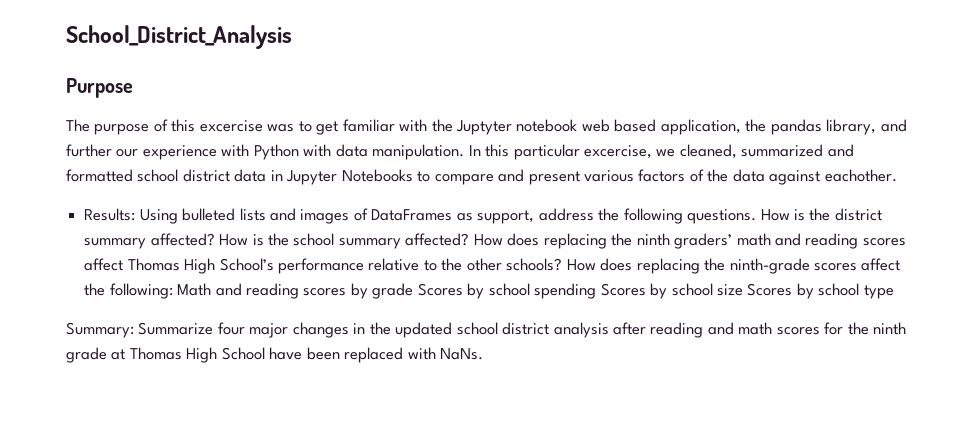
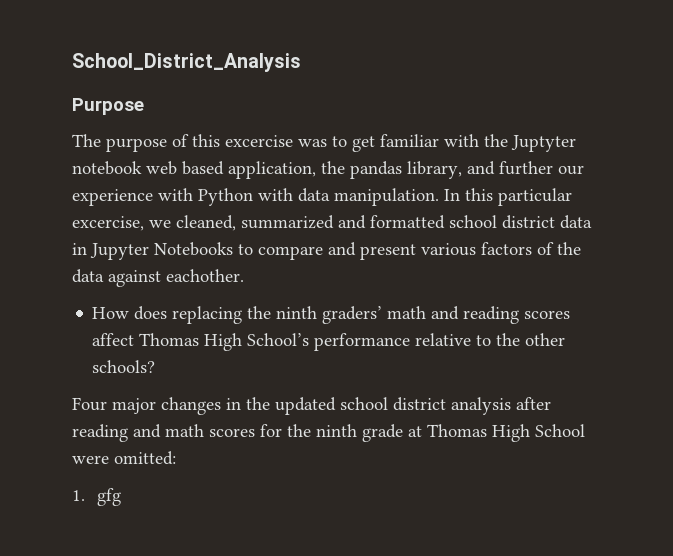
- Results: Using bulleted lists and images of DataFrames as support, address the following questions. How is the district summary affected? How is the school summary affected? How does replacing the ninth graders’ math and reading scores affect Thomas High School’s performance relative to the other schools? How does replacing the ninth-grade scores affect the following: Math and reading scores by grade Scores by school spending Scores by school size Scores by school type
- Summary: Summarize four major changes in the updated school district analysis after reading and math scores for the ninth grade at Thomas High School have been replaced with NaNs.
+ How does replacing the ninth graders’ math and reading scores affect Thomas High School’s performance relative to the other schools?
+ Four major changes in the updated school district analysis after reading and math scores for the ninth grade at Thomas High School were omitted:
+ 1. gfg

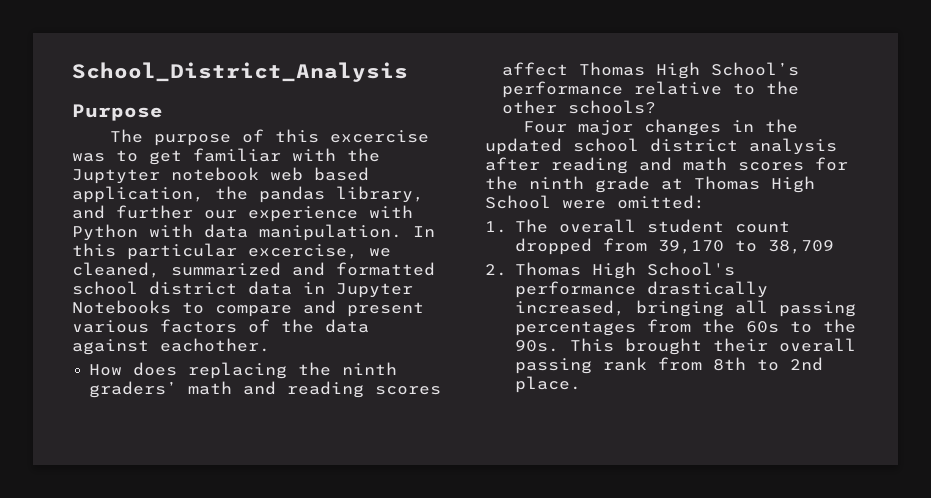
- 1. gfg
+ 1. The overall student count dropped from 39,170 to 38,709
+ 2. Thomas High School's performance drastically increased, bringing all passing percentages from the 60s to the 90s. This brought their overall passing rank from 8th to 2nd place.

